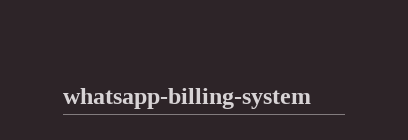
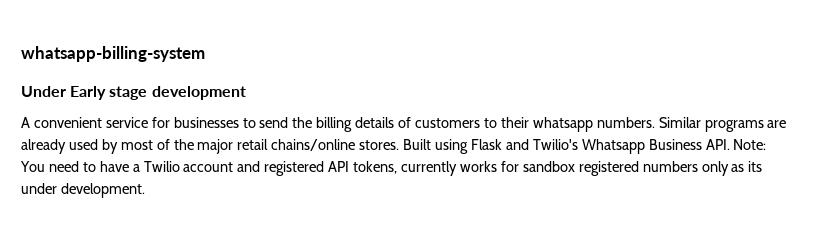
+ Under Early stage development
+ A convenient service for businesses to send the billing details of customers to their whatsapp numbers. Similar programs are already used by most of the major retail chains/online stores. Built using Flask and Twilio's Whatsapp Business API. Note: You need to have a Twilio account and registered API tokens, currently works for sandbox registered numbers only as its under development.

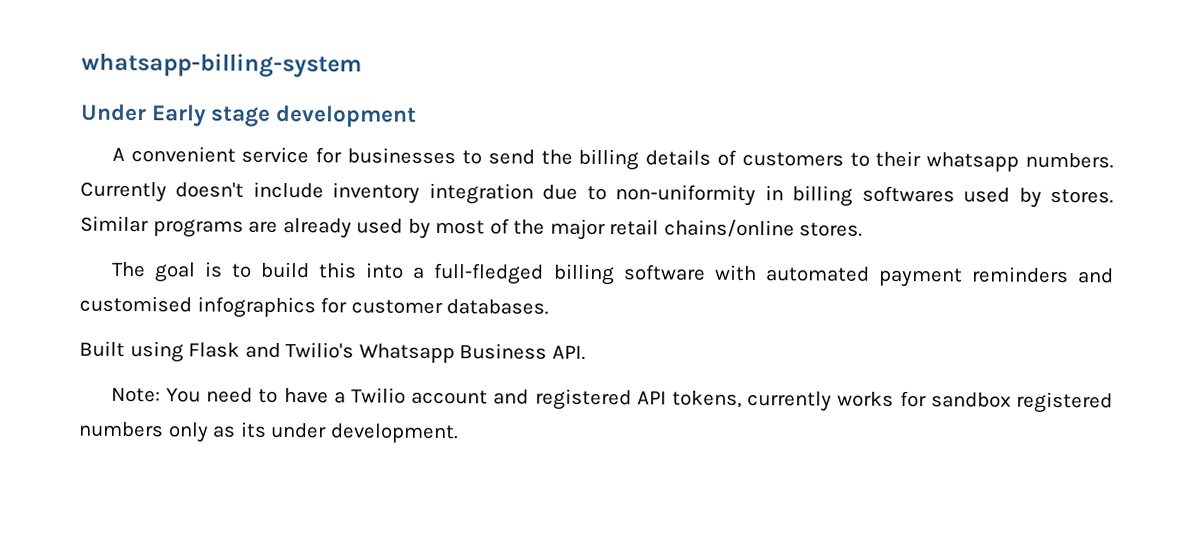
+ Currently doesn't include inventory integration due to non-uniformity in billing softwares used by stores.
- Similar programs are already used by most of the major retail chains/online stores. Built using Flask and Twilio's Whatsapp Business API. Note: You need to have a Twilio account and registered API tokens, currently works for sandbox registered numbers only as its under development.
+ Similar programs are already used by most of the major retail chains/online stores.
+ The goal is to build this into a full-fledged billing software with automated payment reminders and customised infographics for customer databases.
+ Built using Flask and Twilio's Whatsapp Business API.
+ Note: You need to have a Twilio account and registered API tokens, currently works for sandbox registered numbers only as its under development.

